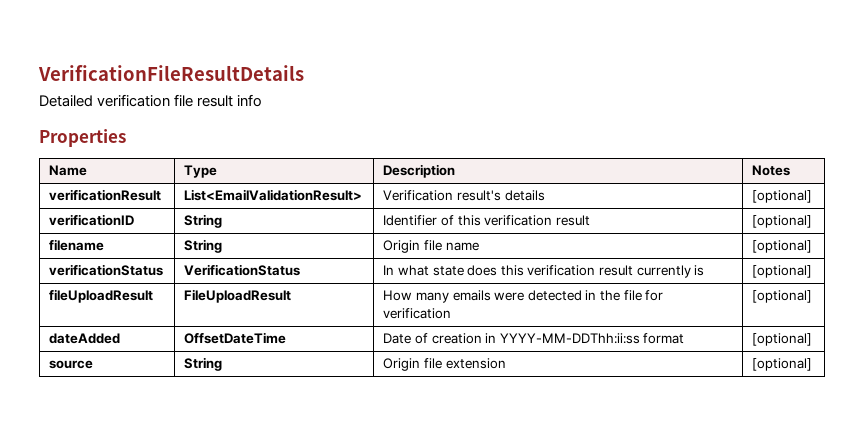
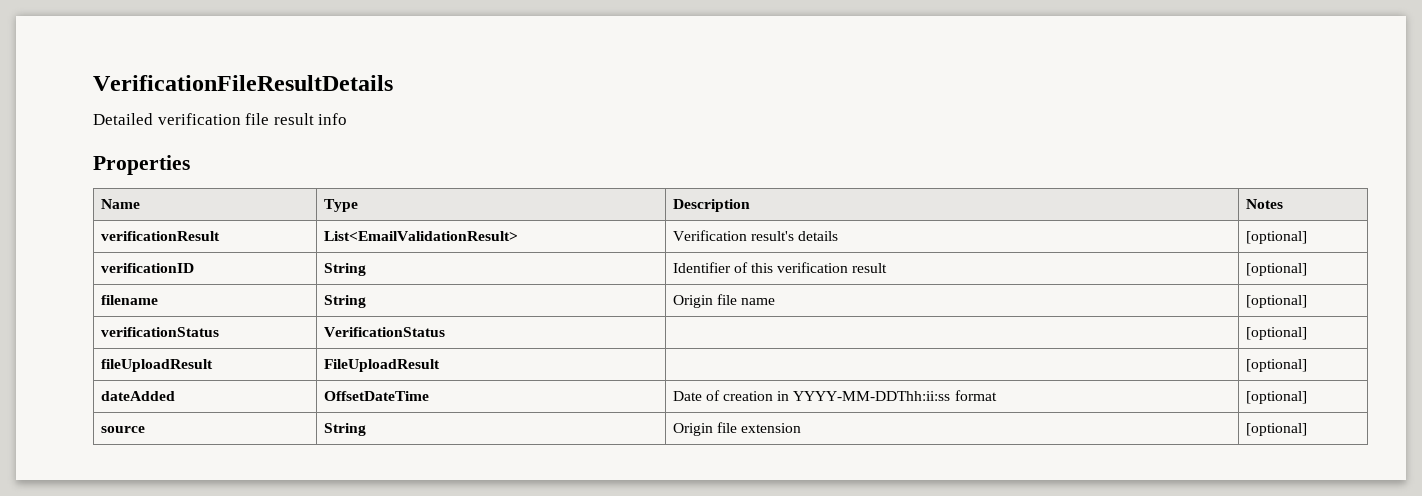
- verificationStatus | VerificationStatus | In what state does this verification result currently is | [optional]
- fileUploadResult | FileUploadResult | How many emails were detected in the file for verification | [optional]
+ verificationStatus | VerificationStatus | | [optional]
+ fileUploadResult | FileUploadResult | | [optional]

